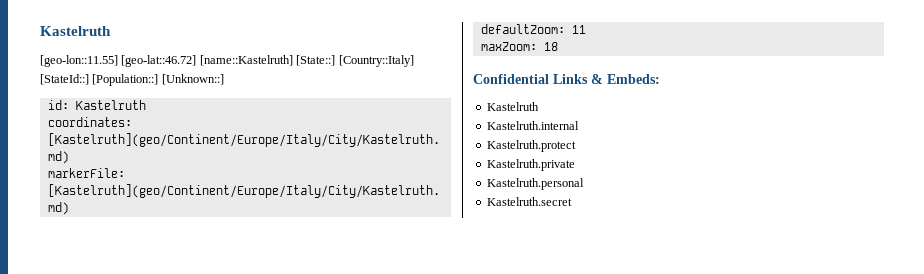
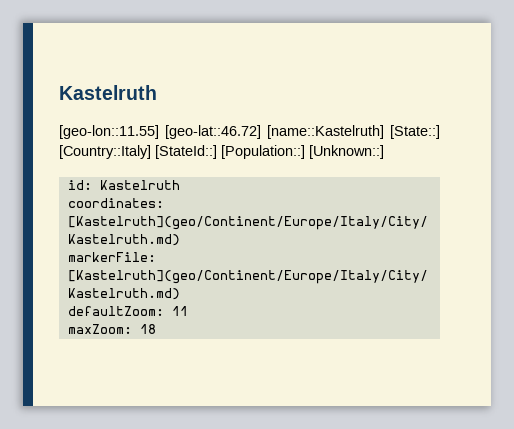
- Confidential Links & Embeds:
- Kastelruth
- Kastelruth.internal
- Kastelruth.protect
- Kastelruth.private
- Kastelruth.personal
- Kastelruth.secret

